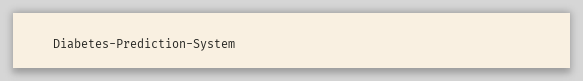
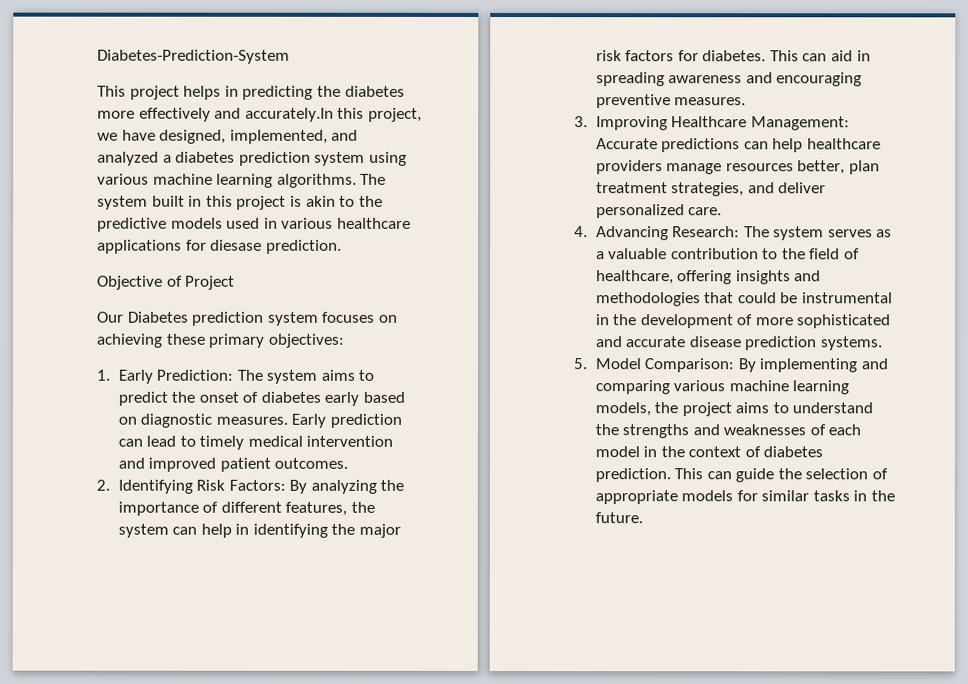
+ This project helps in predicting the diabetes more effectively and accurately.In this project, we have designed, implemented, and analyzed a diabetes prediction system using various machine learning algorithms. The system built in this project is akin to the predictive models used in various healthcare applications for diesase prediction.
+ Objective of Project
+ Our Diabetes prediction system focuses on achieving these primary objectives:
+ 1. Early Prediction: The system aims to predict the onset of diabetes early based on diagnostic measures. Early prediction can lead to timely medical intervention and improved patient outcomes.
+ 2. Identifying Risk Factors: By analyzing the importance of different features, the system can help in identifying the major risk factors for diabetes. This can aid in spreading awareness and encouraging preventive measures.
+ 3. Improving Healthcare Management: Accurate predictions can help healthcare providers manage resources better, plan treatment strategies, and deliver personalized care.
+ 4. Advancing Research: The system serves as a valuable contribution to the field of healthcare, offering insights and methodologies that could be instrumental in the development of more sophisticated and accurate disease prediction systems.
+ 5. Model Comparison: By implementing and comparing various machine learning models, the project aims to understand the strengths and weaknesses of each model in the context of diabetes prediction. This can guide the selection of appropriate models for similar tasks in the future.

